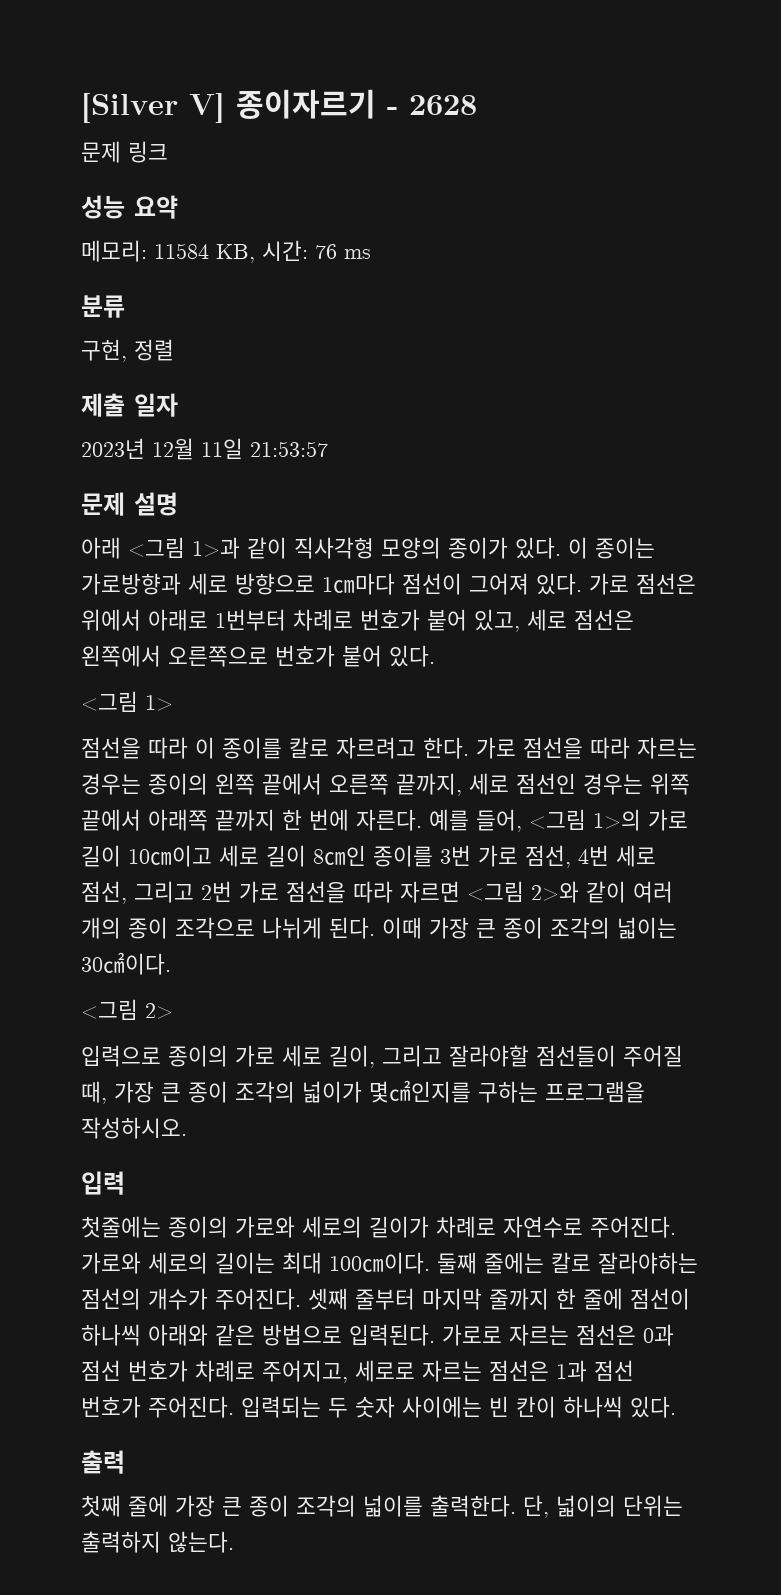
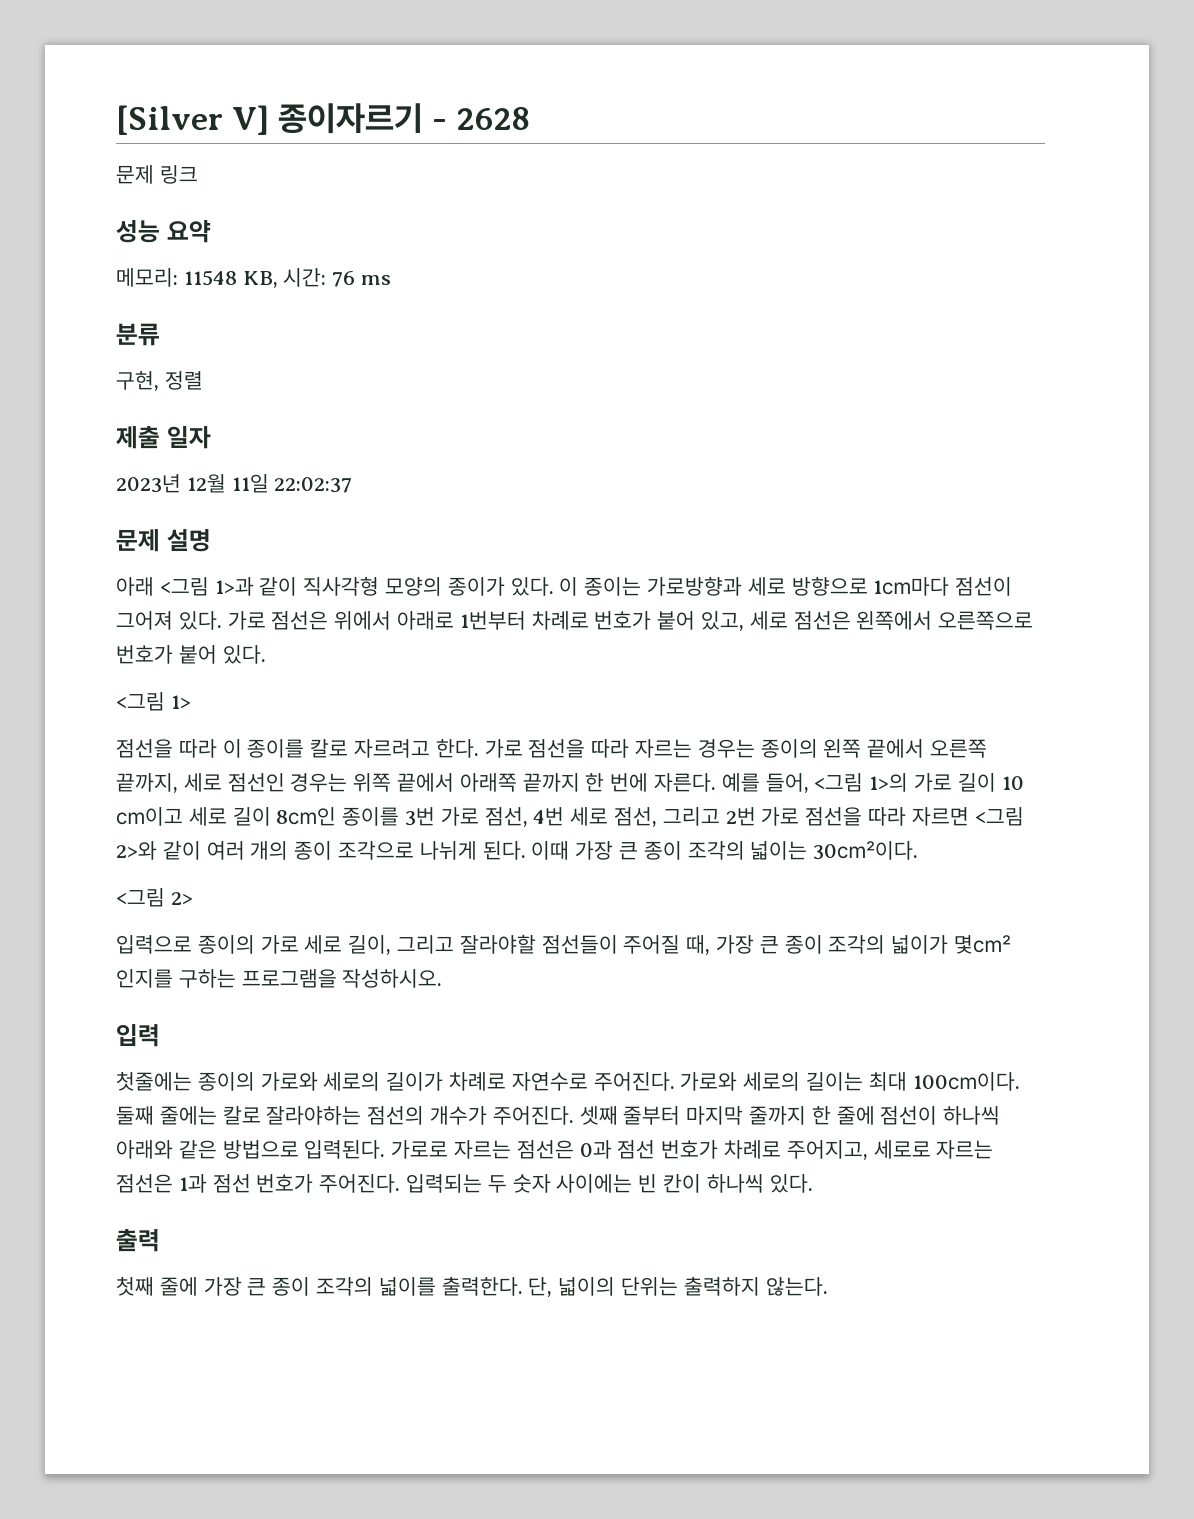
- 메모리: 11584 KB, 시간: 76 ms
+ 메모리: 11548 KB, 시간: 76 ms
- 2023년 12월 11일 21:53:57
+ 2023년 12월 11일 22:02:37

